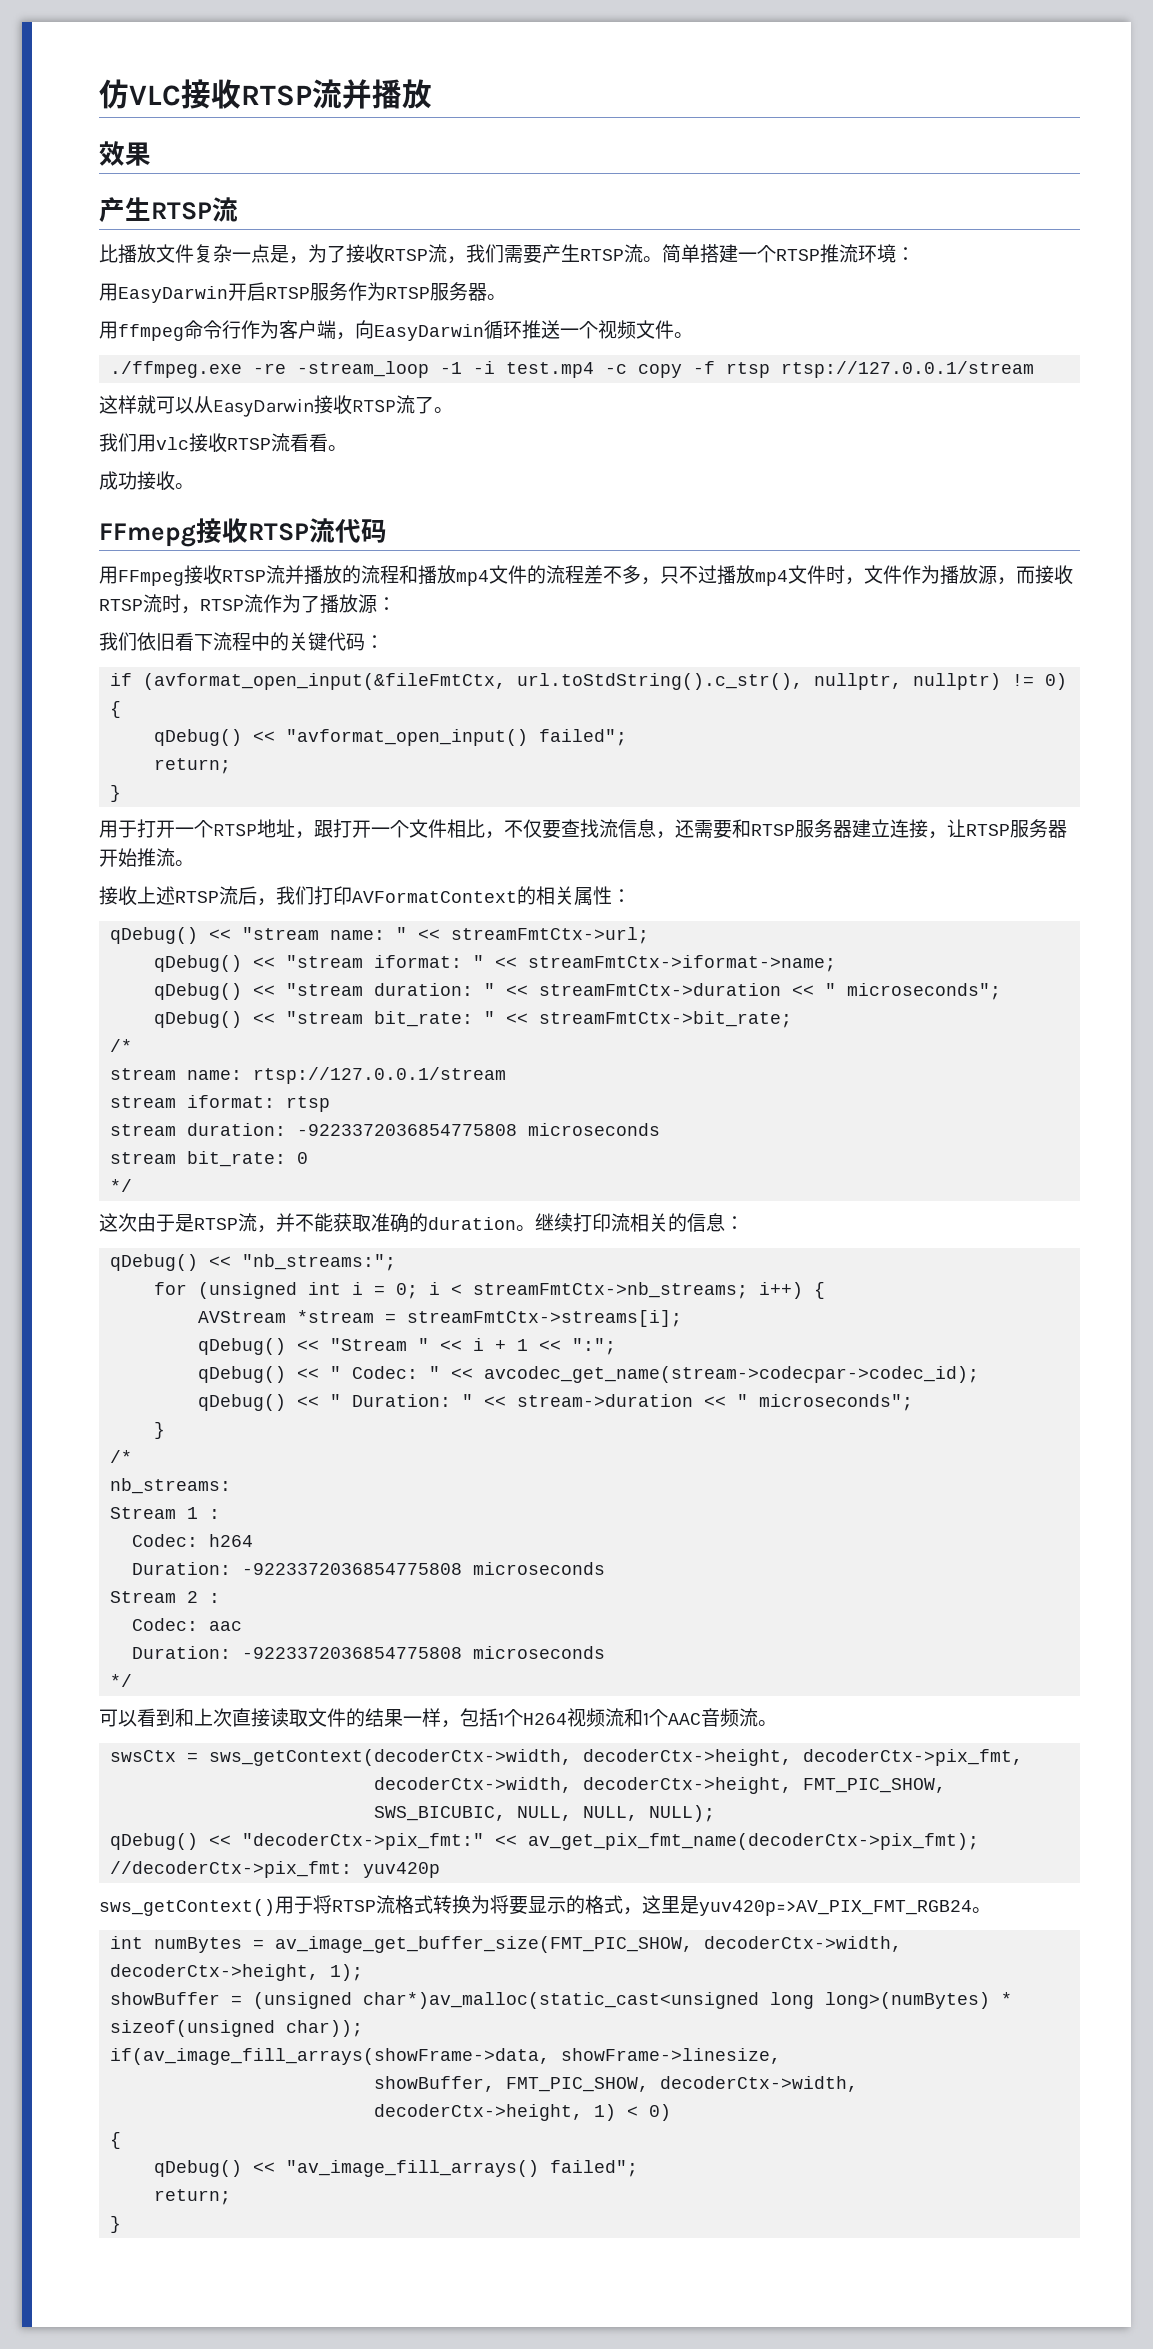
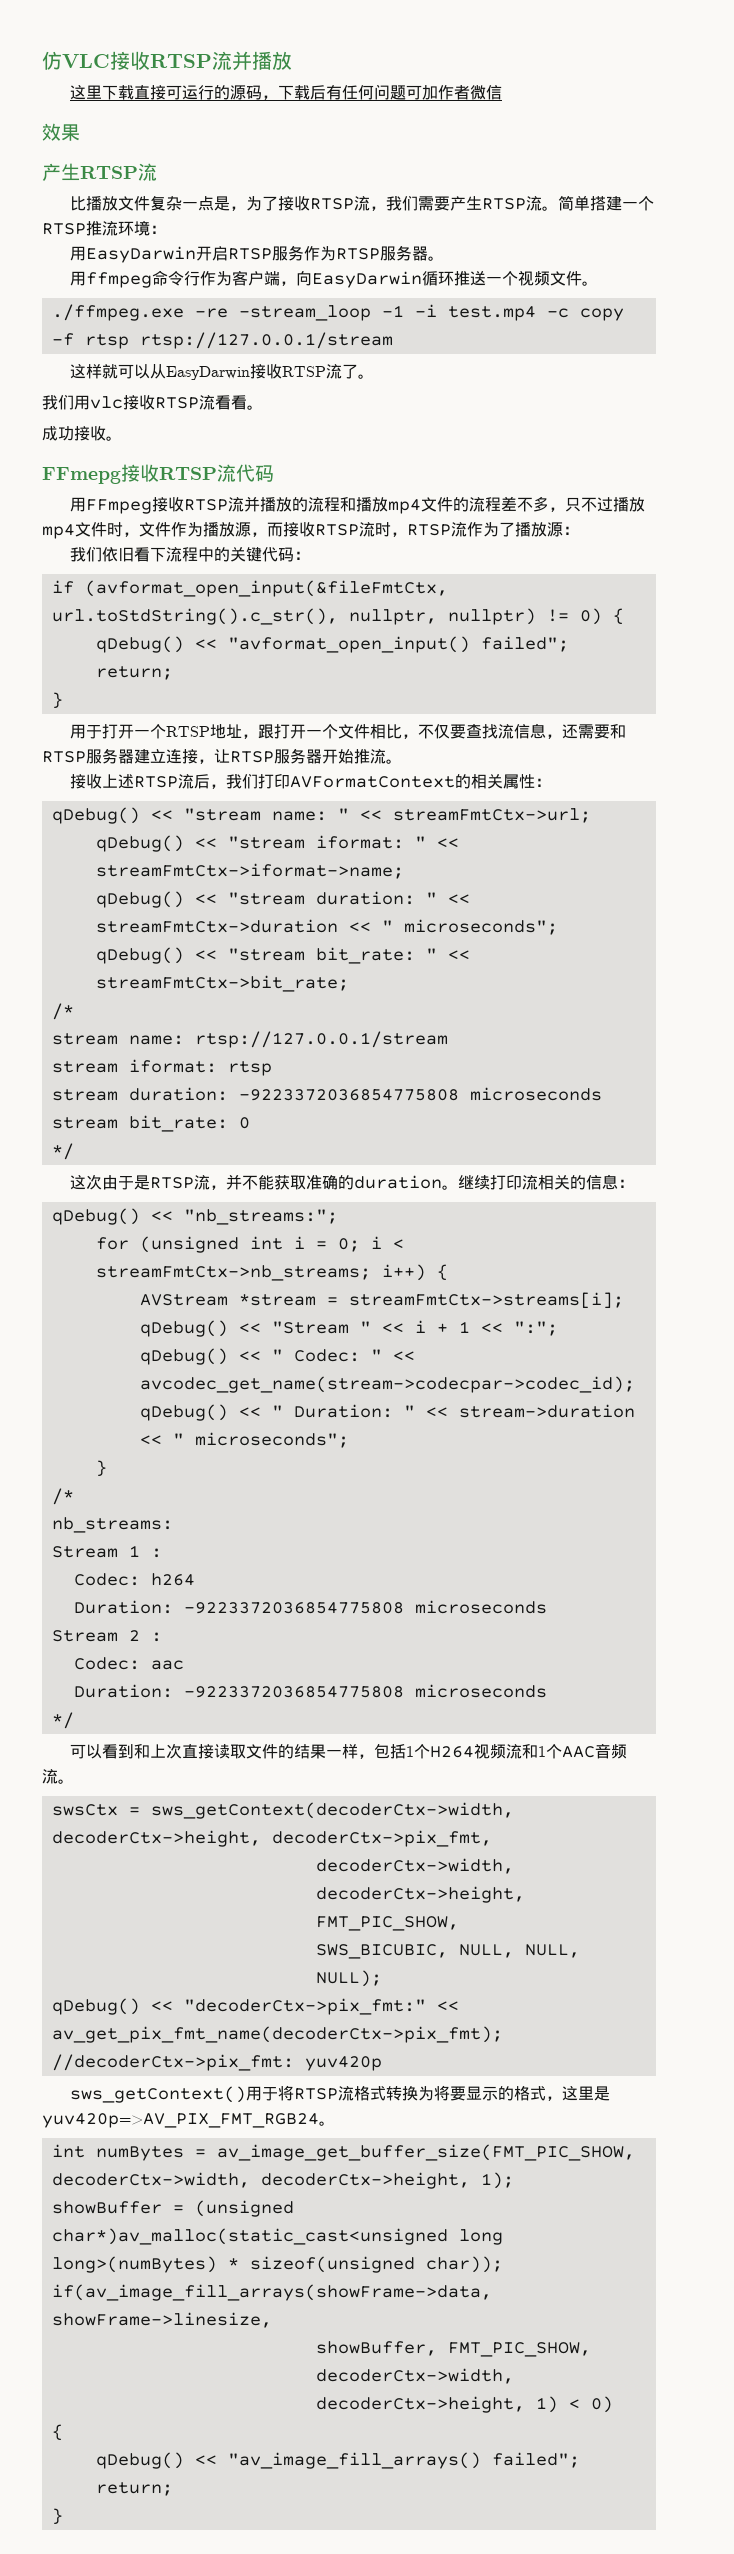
+ 这里下载直接可运行的源码，下载后有任何问题可加作者微信

